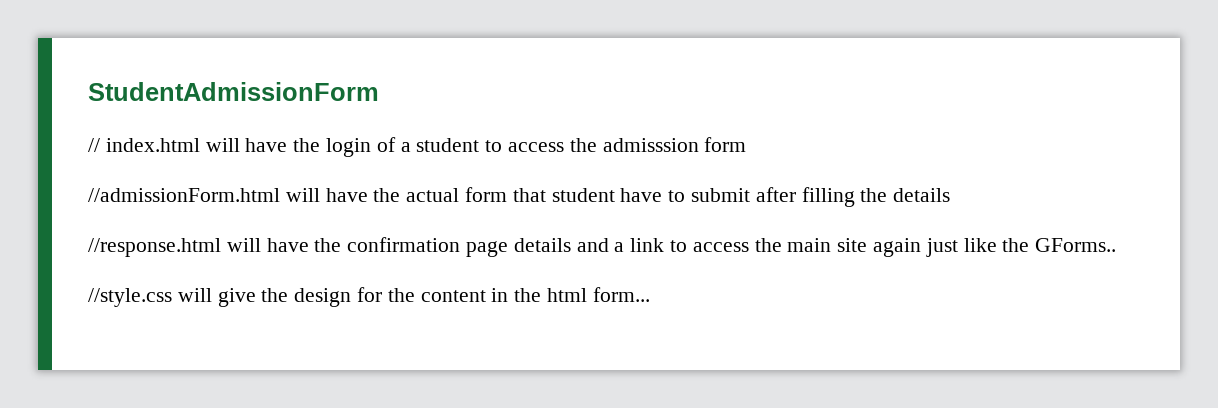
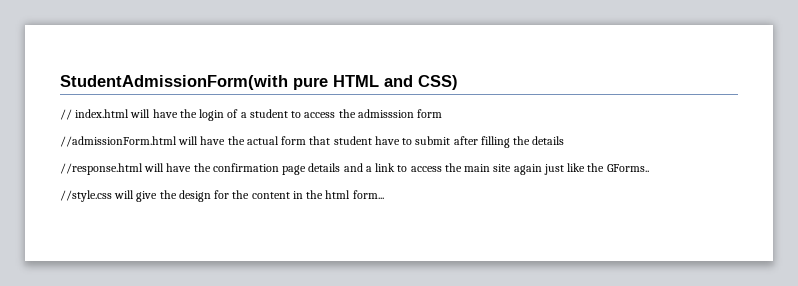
- StudentAdmissionForm
+ StudentAdmissionForm(with pure HTML and CSS)

